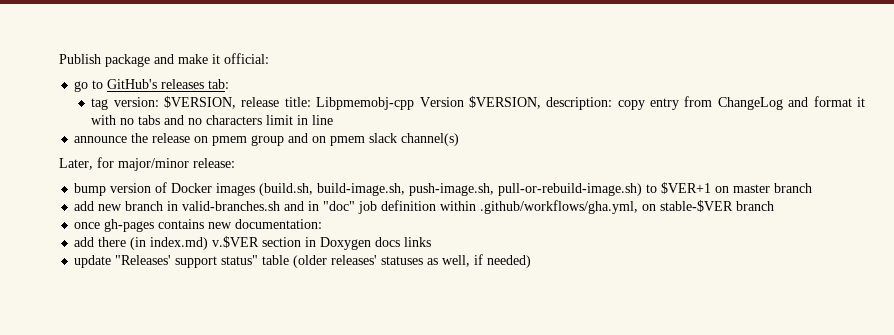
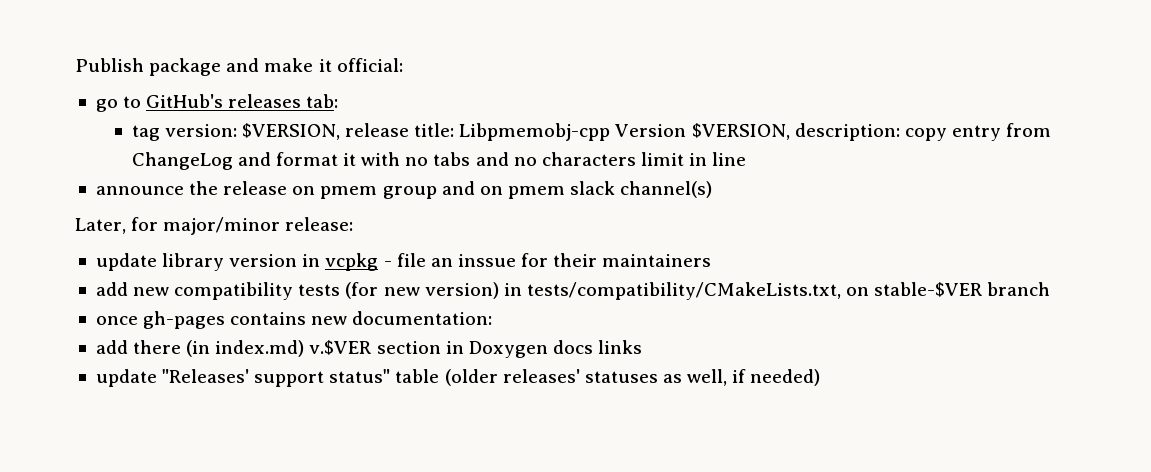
- bump version of Docker images (build.sh, build-image.sh, push-image.sh, pull-or-rebuild-image.sh) to $VER+1 on master branch
- add new branch in valid-branches.sh and in "doc" job definition within .github/workflows/gha.yml, on stable-$VER branch
+ update library version in vcpkg - file an inssue for their maintainers
+ add new compatibility tests (for new version) in tests/compatibility/CMakeLists.txt, on stable-$VER branch

